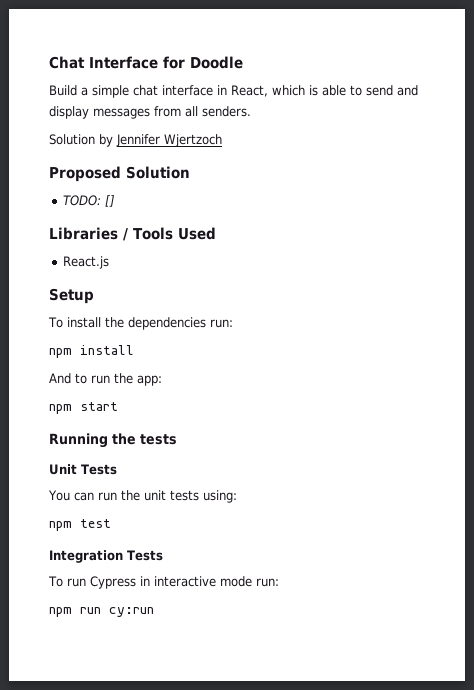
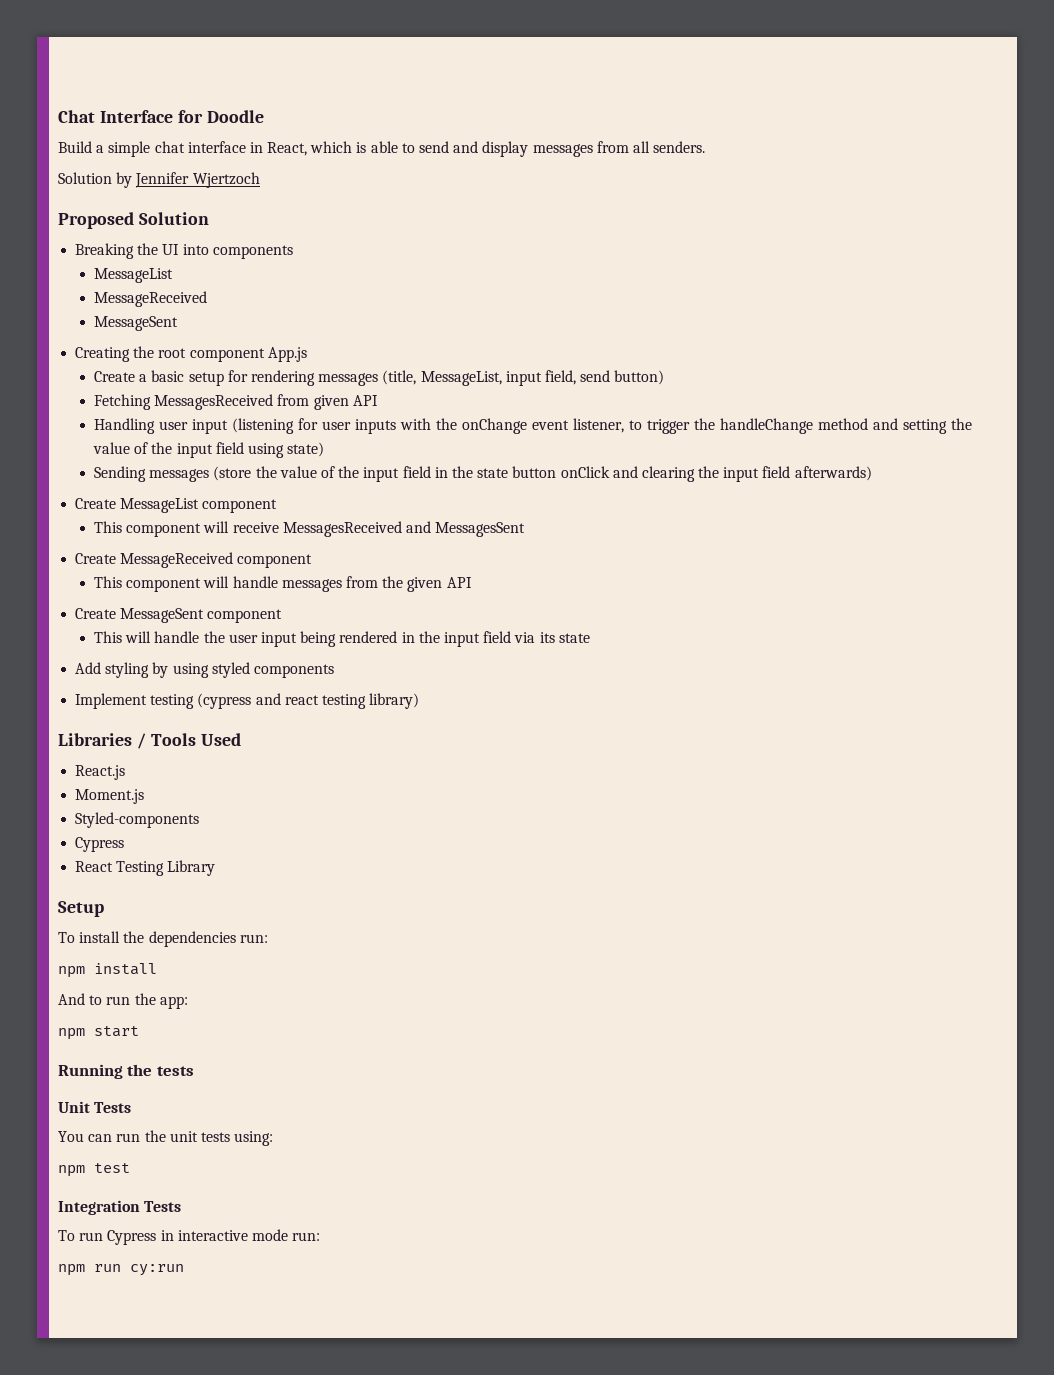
- TODO: []
+ Breaking the UI into components
+ MessageList
+ MessageReceived
+ MessageSent
+ Creating the root component App.js
+ Create a basic setup for rendering messages (title, MessageList, input field, send button)
+ Fetching MessagesReceived from given API
+ Handling user input (listening for user inputs with the onChange event listener, to trigger the handleChange method and setting the value of the input field using state)
+ Sending messages (store the value of the input field in the state button onClick and clearing the input field afterwards)
+ Create MessageList component
+ This component will receive MessagesReceived and MessagesSent
+ Create MessageReceived component
+ This component will handle messages from the given API
+ Create MessageSent component
+ This will handle the user input being rendered in the input field via its state
+ Add styling by using styled components
+ Implement testing (cypress and react testing library)
+ Moment.js
+ Styled-components
+ Cypress
+ React Testing Library

